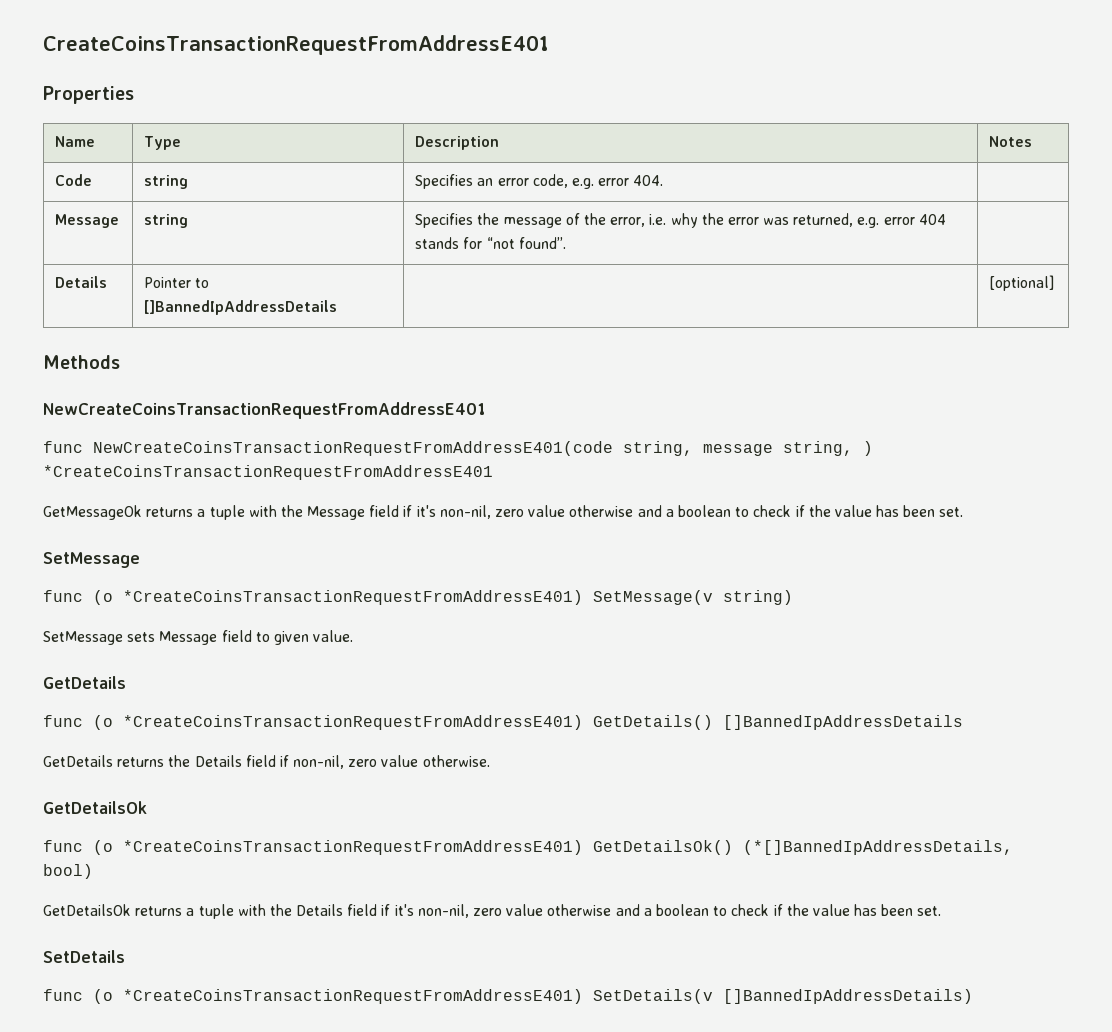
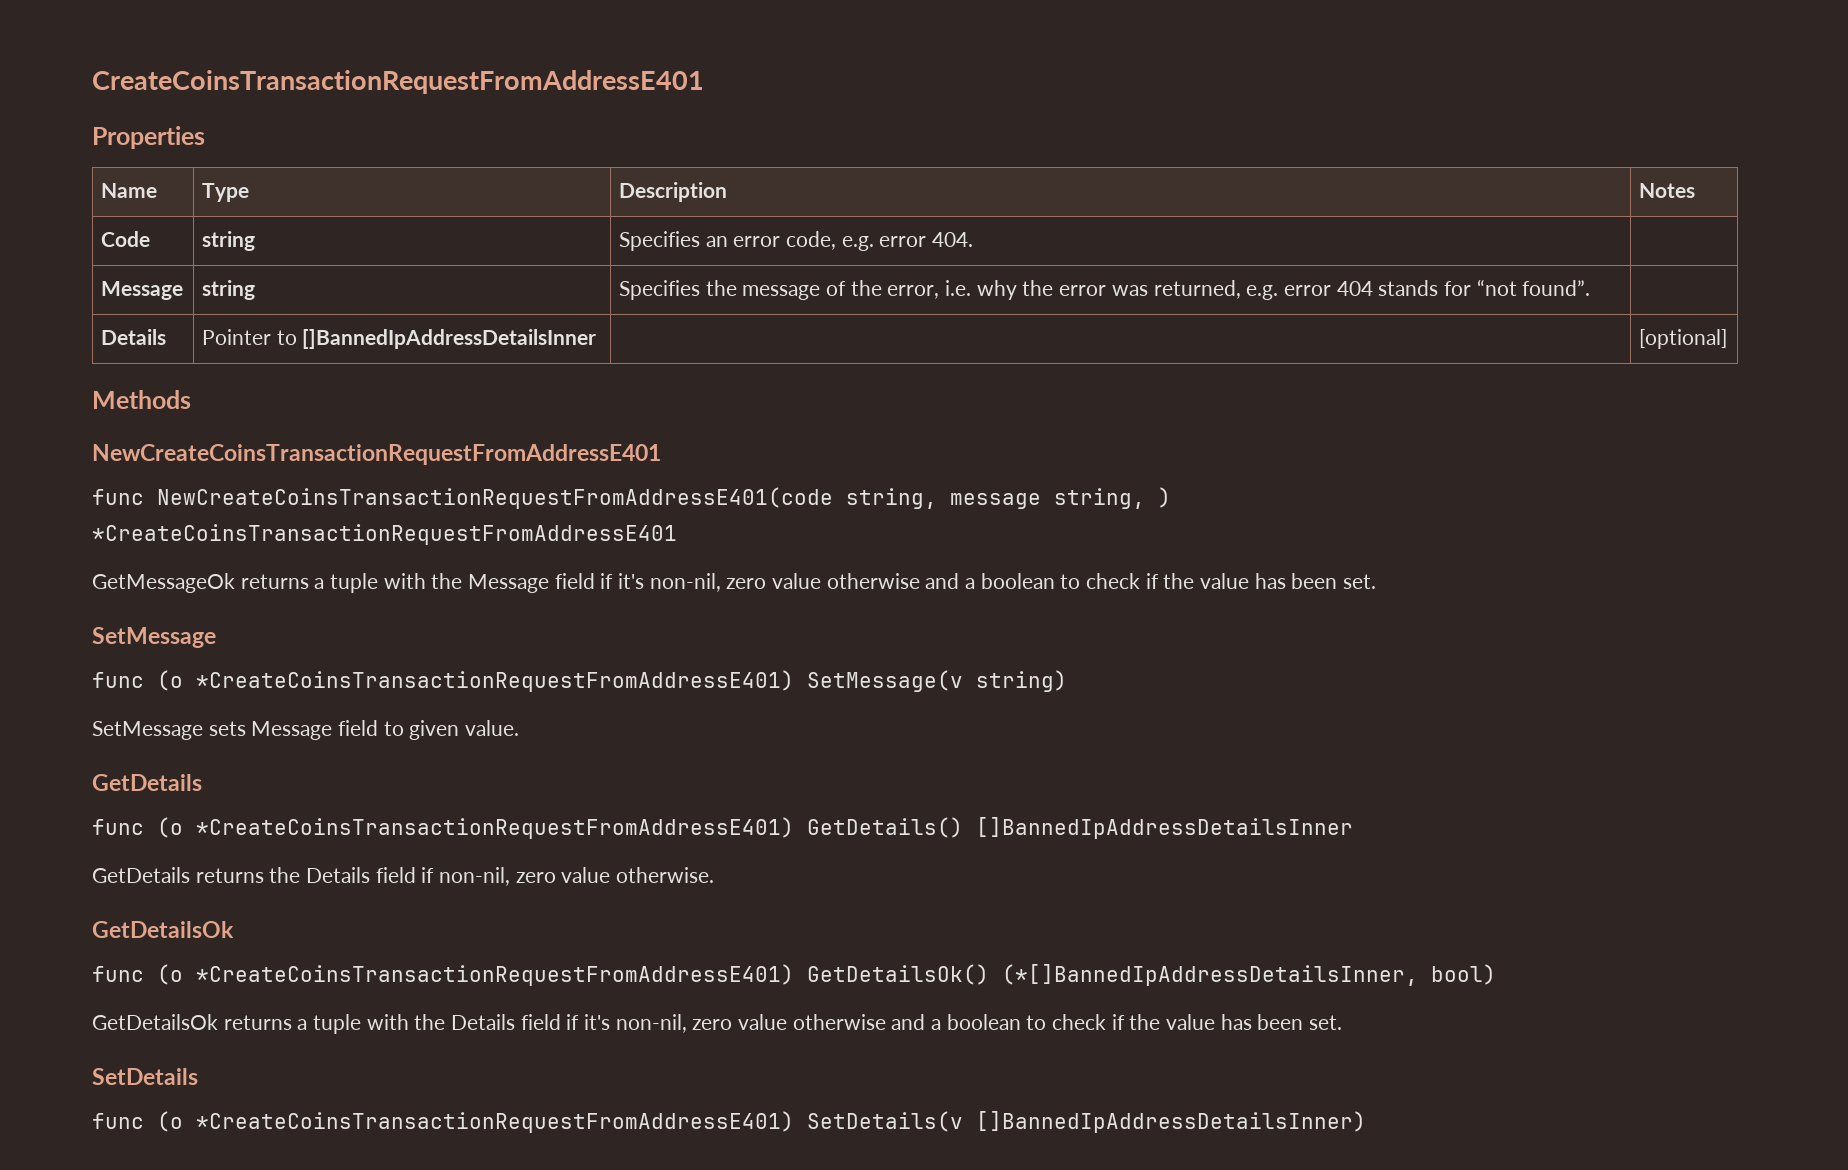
- Details | Pointer to []BannedIpAddressDetails | | [optional]
+ Details | Pointer to []BannedIpAddressDetailsInner | | [optional]
- func (o *CreateCoinsTransactionRequestFromAddressE401) GetDetails() []BannedIpAddressDetails
+ func (o *CreateCoinsTransactionRequestFromAddressE401) GetDetails() []BannedIpAddressDetailsInner
- func (o *CreateCoinsTransactionRequestFromAddressE401) GetDetailsOk() (*[]BannedIpAddressDetails, bool)
+ func (o *CreateCoinsTransactionRequestFromAddressE401) GetDetailsOk() (*[]BannedIpAddressDetailsInner, bool)
- func (o *CreateCoinsTransactionRequestFromAddressE401) SetDetails(v []BannedIpAddressDetails)
+ func (o *CreateCoinsTransactionRequestFromAddressE401) SetDetails(v []BannedIpAddressDetailsInner)

